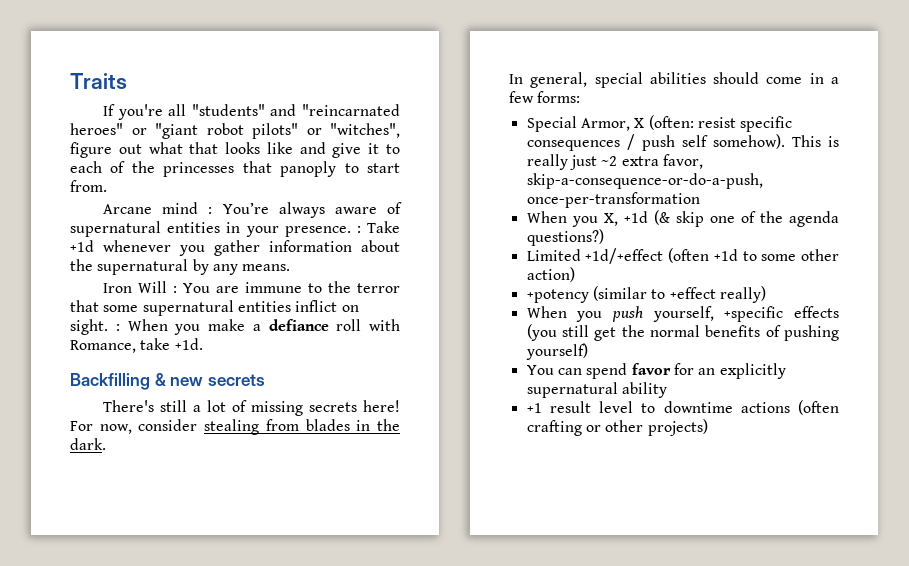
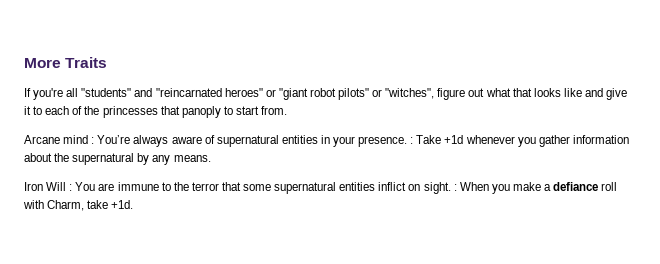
- Traits
+ More Traits
- Iron Will : You are immune to the terror that some supernatural entities inflict on sight. : When you make a defiance roll with Romance, take +1d.
+ Iron Will : You are immune to the terror that some supernatural entities inflict on sight. : When you make a defiance roll with Charm, take +1d.
- Backfilling & new secrets
- There's still a lot of missing secrets here! For now, consider stealing from blades in the dark.
- In general, special abilities should come in a few forms:
- Special Armor, X (often: resist specific consequences / push self somehow). This is really just ~2 extra favor, skip-a-consequence-or-do-a-push, once-per-transformation
- When you X, +1d (& skip one of the agenda questions?)
- Limited +1d/+effect (often +1d to some other action)
- +potency (similar to +effect really)
- When you push yourself, +specific effects (you still get the normal benefits of pushing yourself)
- You can spend favor for an explicitly supernatural ability
- +1 result level to downtime actions (often crafting or other projects)

